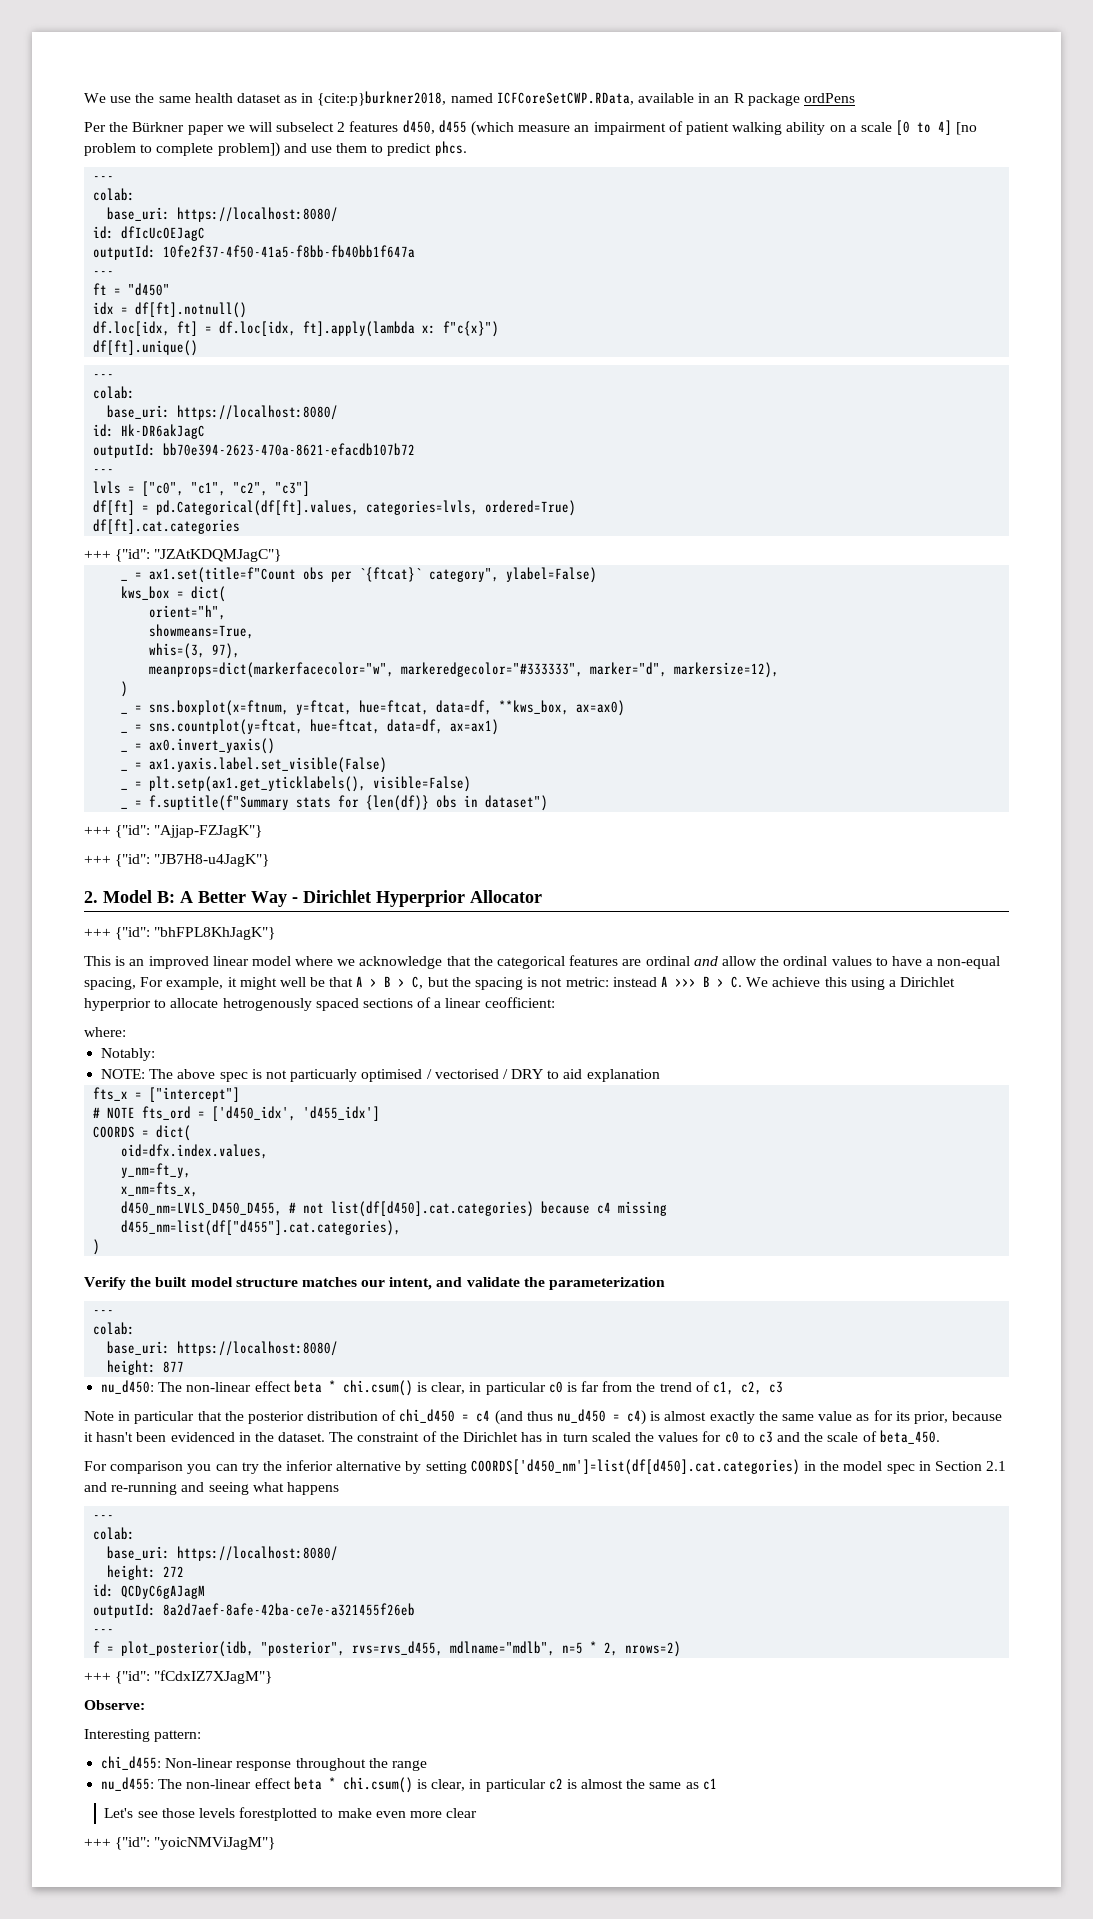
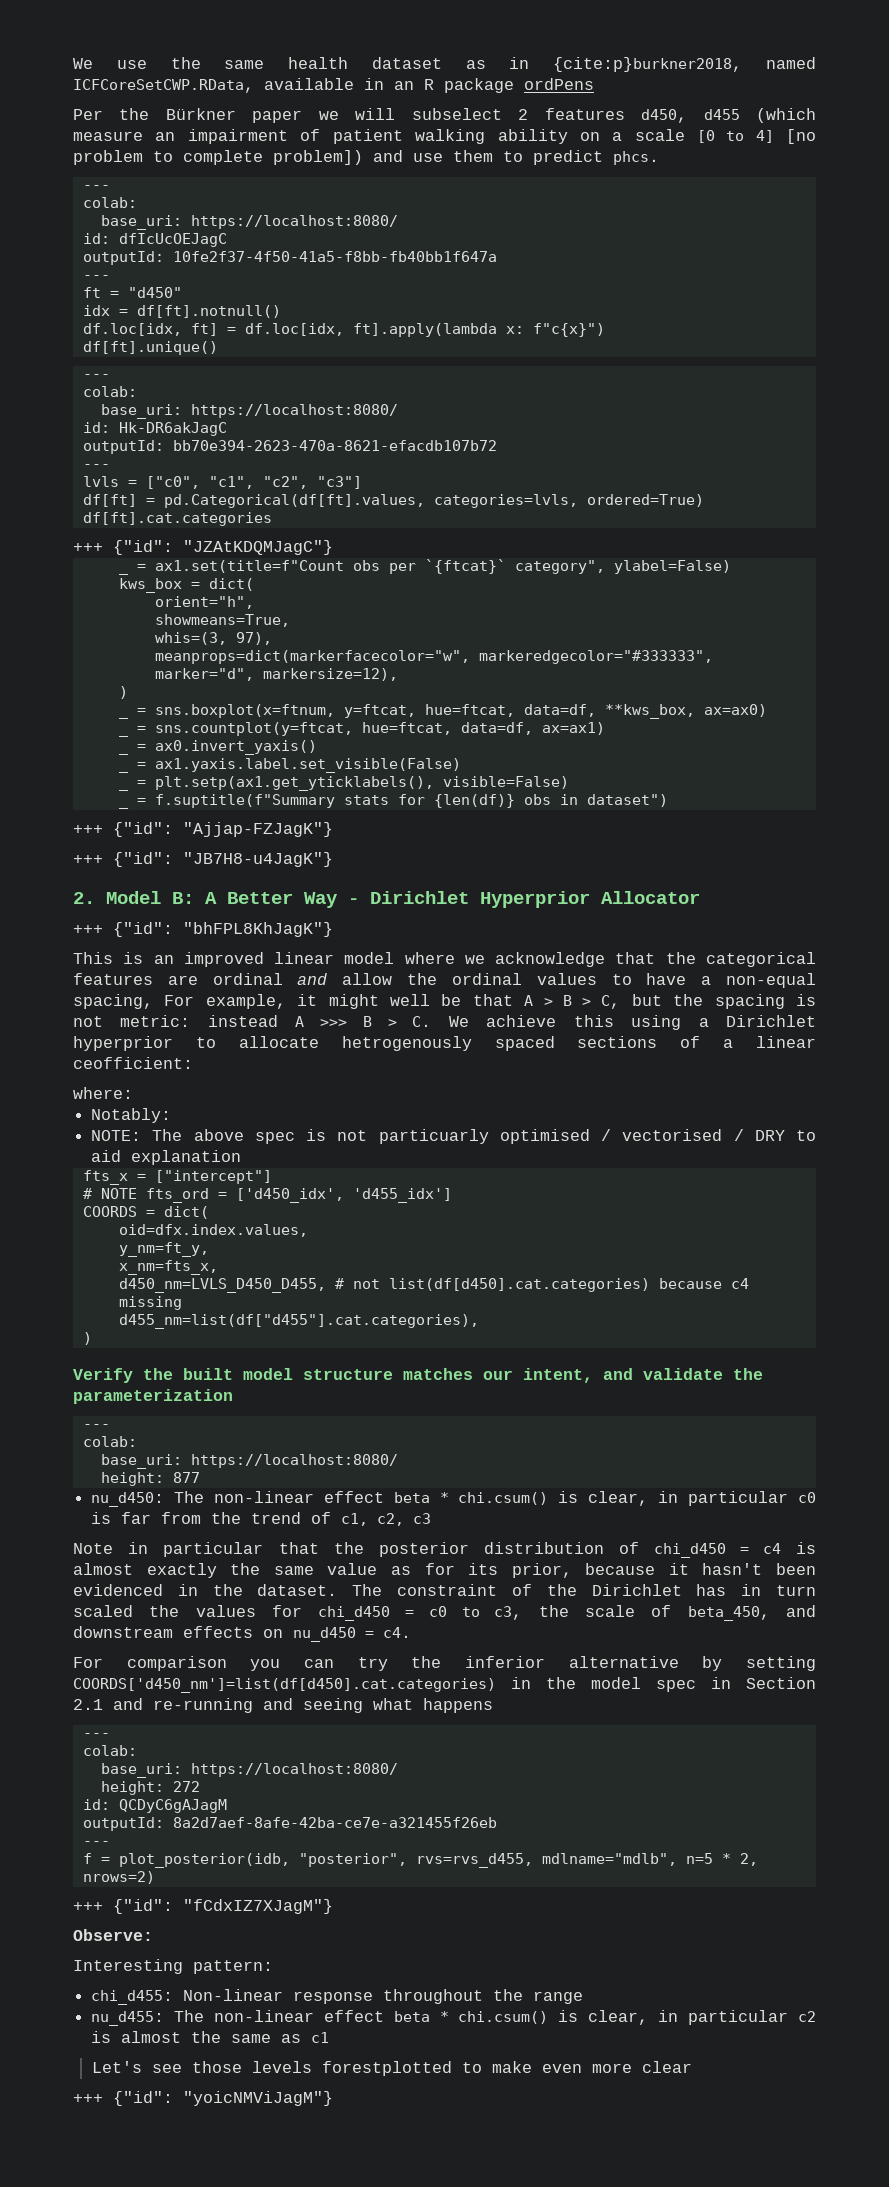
- Note in particular that the posterior distribution of chi_d450 = c4 (and thus nu_d450 = c4) is almost exactly the same value as for its prior, because it hasn't been evidenced in the dataset.
+ Note in particular that the posterior distribution of chi_d450 = c4 is almost exactly the same value as for its prior, because it hasn't been evidenced in the dataset.
- The constraint of the Dirichlet has in turn scaled the values for c0 to c3 and the scale of beta_450.
+ The constraint of the Dirichlet has in turn scaled the values for chi_d450 = c0 to c3, the scale of beta_450, and downstream effects on nu_d450 = c4.

